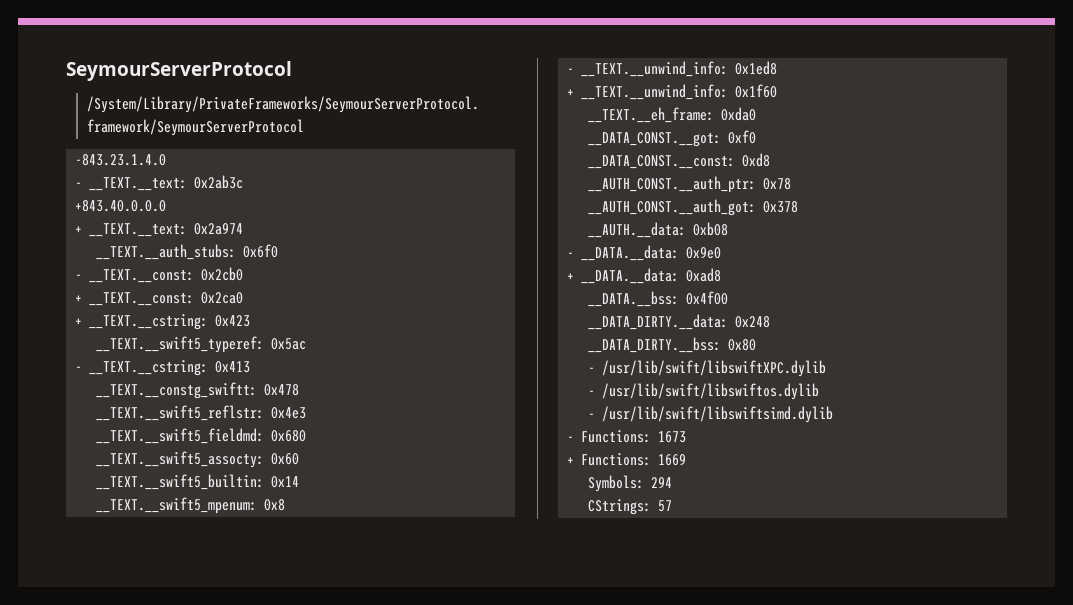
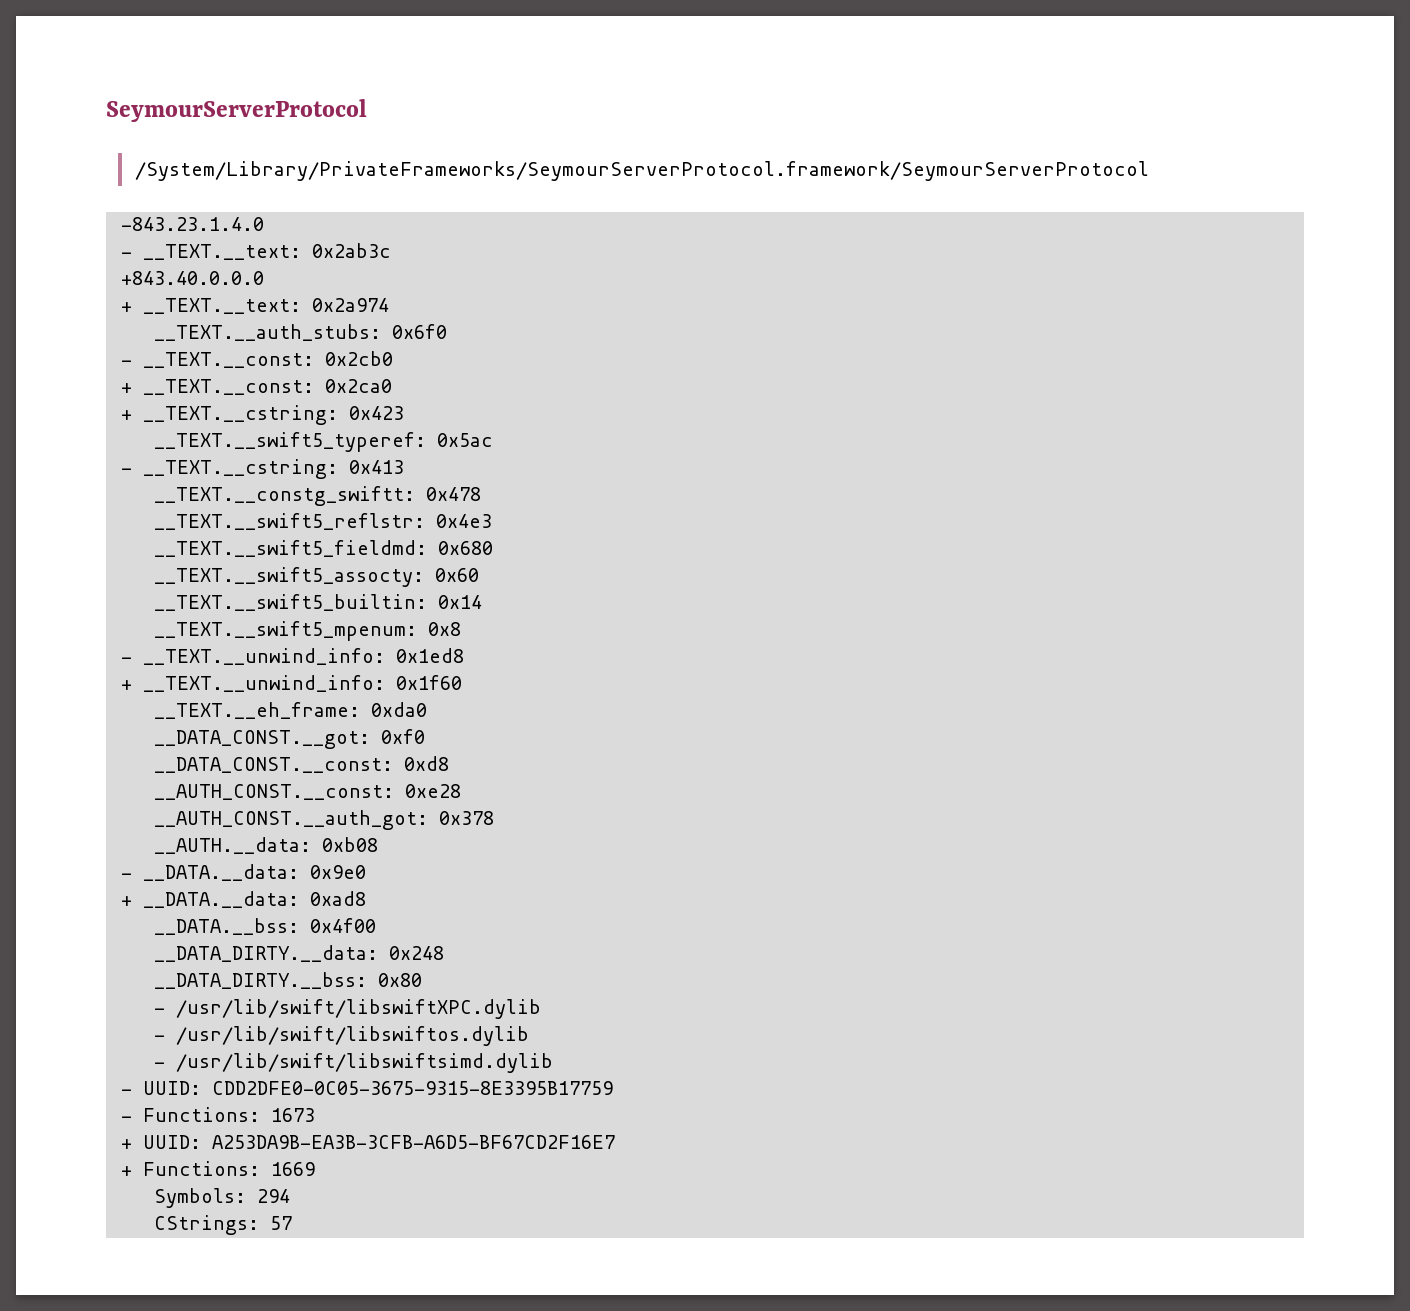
- __AUTH_CONST.__auth_ptr: 0x78
+ __AUTH_CONST.__const: 0xe28
+ - UUID: CDD2DFE0-0C05-3675-9315-8E3395B17759
+ + UUID: A253DA9B-EA3B-3CFB-A6D5-BF67CD2F16E7

